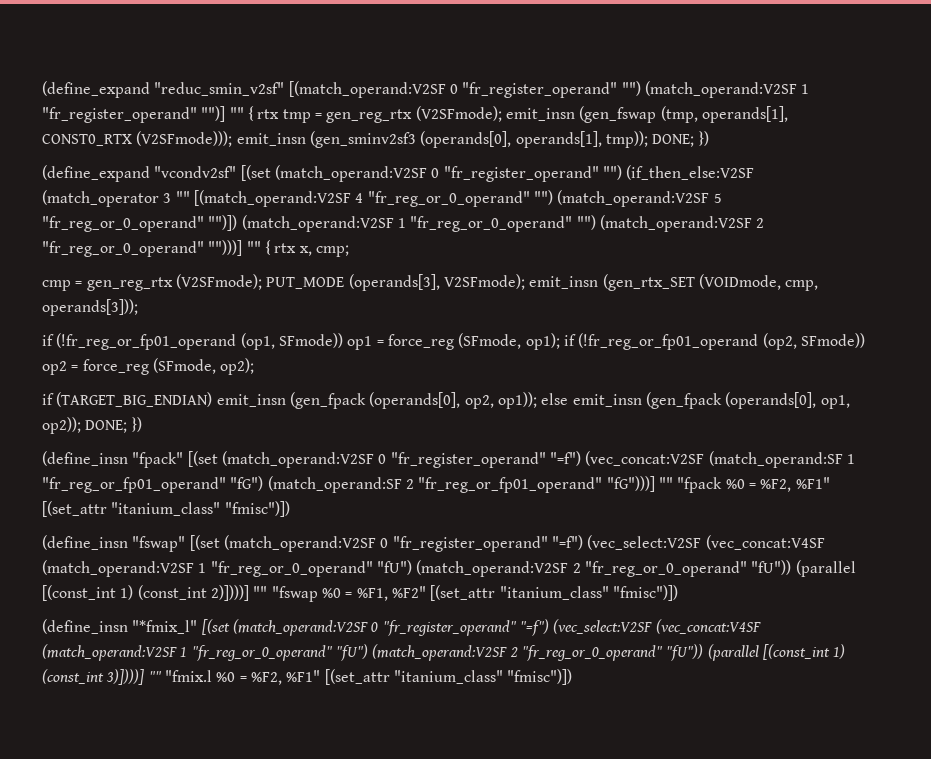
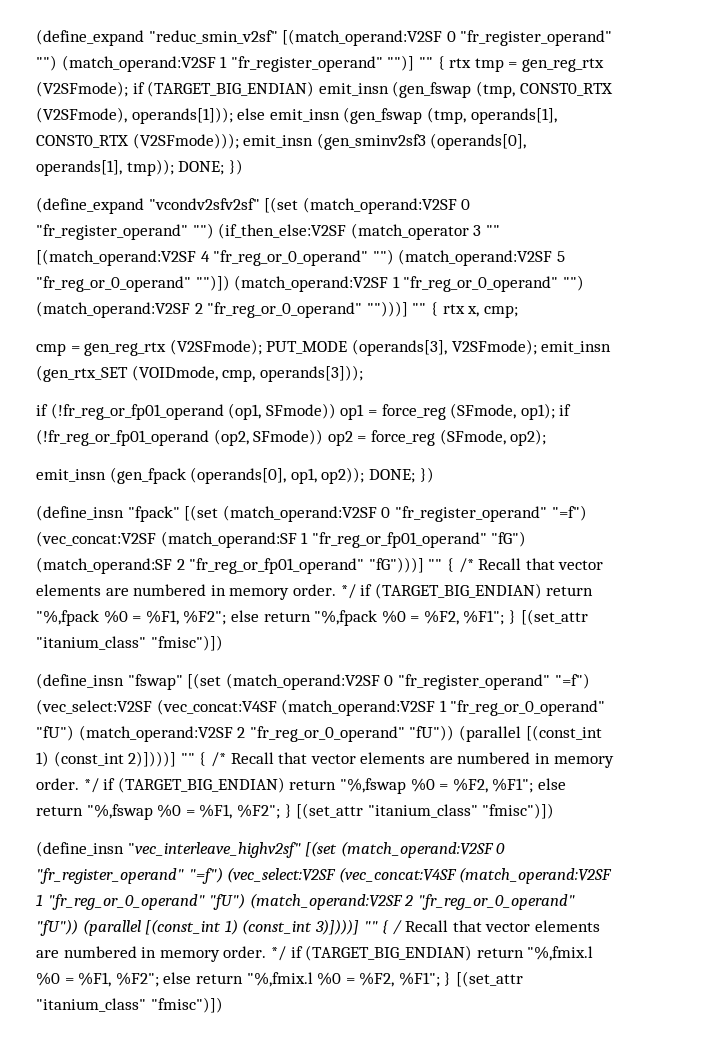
- (define_expand "reduc_smin_v2sf" [(match_operand:V2SF 0 "fr_register_operand" "") (match_operand:V2SF 1 "fr_register_operand" "")] "" { rtx tmp = gen_reg_rtx (V2SFmode); emit_insn (gen_fswap (tmp, operands[1], CONST0_RTX (V2SFmode))); emit_insn (gen_sminv2sf3 (operands[0], operands[1], tmp)); DONE; })
+ (define_expand "reduc_smin_v2sf" [(match_operand:V2SF 0 "fr_register_operand" "") (match_operand:V2SF 1 "fr_register_operand" "")] "" { rtx tmp = gen_reg_rtx (V2SFmode); if (TARGET_BIG_ENDIAN) emit_insn (gen_fswap (tmp, CONST0_RTX (V2SFmode), operands[1])); else emit_insn (gen_fswap (tmp, operands[1], CONST0_RTX (V2SFmode))); emit_insn (gen_sminv2sf3 (operands[0], operands[1], tmp)); DONE; })
- (define_expand "vcondv2sf" [(set (match_operand:V2SF 0 "fr_register_operand" "") (if_then_else:V2SF (match_operator 3 "" [(match_operand:V2SF 4 "fr_reg_or_0_operand" "") (match_operand:V2SF 5 "fr_reg_or_0_operand" "")]) (match_operand:V2SF 1 "fr_reg_or_0_operand" "") (match_operand:V2SF 2 "fr_reg_or_0_operand" "")))] "" { rtx x, cmp;
+ (define_expand "vcondv2sfv2sf" [(set (match_operand:V2SF 0 "fr_register_operand" "") (if_then_else:V2SF (match_operator 3 "" [(match_operand:V2SF 4 "fr_reg_or_0_operand" "") (match_operand:V2SF 5 "fr_reg_or_0_operand" "")]) (match_operand:V2SF 1 "fr_reg_or_0_operand" "") (match_operand:V2SF 2 "fr_reg_or_0_operand" "")))] "" { rtx x, cmp;
- if (TARGET_BIG_ENDIAN) emit_insn (gen_fpack (operands[0], op2, op1)); else emit_insn (gen_fpack (operands[0], op1, op2)); DONE; })
+ emit_insn (gen_fpack (operands[0], op1, op2)); DONE; })
- (define_insn "fpack" [(set (match_operand:V2SF 0 "fr_register_operand" "=f") (vec_concat:V2SF (match_operand:SF 1 "fr_reg_or_fp01_operand" "fG") (match_operand:SF 2 "fr_reg_or_fp01_operand" "fG")))] "" "fpack %0 = %F2, %F1" [(set_attr "itanium_class" "fmisc")])
+ (define_insn "fpack" [(set (match_operand:V2SF 0 "fr_register_operand" "=f") (vec_concat:V2SF (match_operand:SF 1 "fr_reg_or_fp01_operand" "fG") (match_operand:SF 2 "fr_reg_or_fp01_operand" "fG")))] "" { /* Recall that vector elements are numbered in memory order. */ if (TARGET_BIG_ENDIAN) return "%,fpack %0 = %F1, %F2"; else return "%,fpack %0 = %F2, %F1"; } [(set_attr "itanium_class" "fmisc")])
- (define_insn "fswap" [(set (match_operand:V2SF 0 "fr_register_operand" "=f") (vec_select:V2SF (vec_concat:V4SF (match_operand:V2SF 1 "fr_reg_or_0_operand" "fU") (match_operand:V2SF 2 "fr_reg_or_0_operand" "fU")) (parallel [(const_int 1) (const_int 2)])))] "" "fswap %0 = %F1, %F2" [(set_attr "itanium_class" "fmisc")])
- (define_insn "*fmix_l" [(set (match_operand:V2SF 0 "fr_register_operand" "=f") (vec_select:V2SF (vec_concat:V4SF (match_operand:V2SF 1 "fr_reg_or_0_operand" "fU") (match_operand:V2SF 2 "fr_reg_or_0_operand" "fU")) (parallel [(const_int 1) (const_int 3)])))] "" "fmix.l %0 = %F2, %F1" [(set_attr "itanium_class" "fmisc")])
+ (define_insn "fswap" [(set (match_operand:V2SF 0 "fr_register_operand" "=f") (vec_select:V2SF (vec_concat:V4SF (match_operand:V2SF 1 "fr_reg_or_0_operand" "fU") (match_operand:V2SF 2 "fr_reg_or_0_operand" "fU")) (parallel [(const_int 1) (const_int 2)])))] "" { /* Recall that vector elements are numbered in memory order. */ if (TARGET_BIG_ENDIAN) return "%,fswap %0 = %F2, %F1"; else return "%,fswap %0 = %F1, %F2"; } [(set_attr "itanium_class" "fmisc")])
+ (define_insn "vec_interleave_highv2sf" [(set (match_operand:V2SF 0 "fr_register_operand" "=f") (vec_select:V2SF (vec_concat:V4SF (match_operand:V2SF 1 "fr_reg_or_0_operand" "fU") (match_operand:V2SF 2 "fr_reg_or_0_operand" "fU")) (parallel [(const_int 1) (const_int 3)])))] "" { / Recall that vector elements are numbered in memory order. */ if (TARGET_BIG_ENDIAN) return "%,fmix.l %0 = %F1, %F2"; else return "%,fmix.l %0 = %F2, %F1"; } [(set_attr "itanium_class" "fmisc")])

